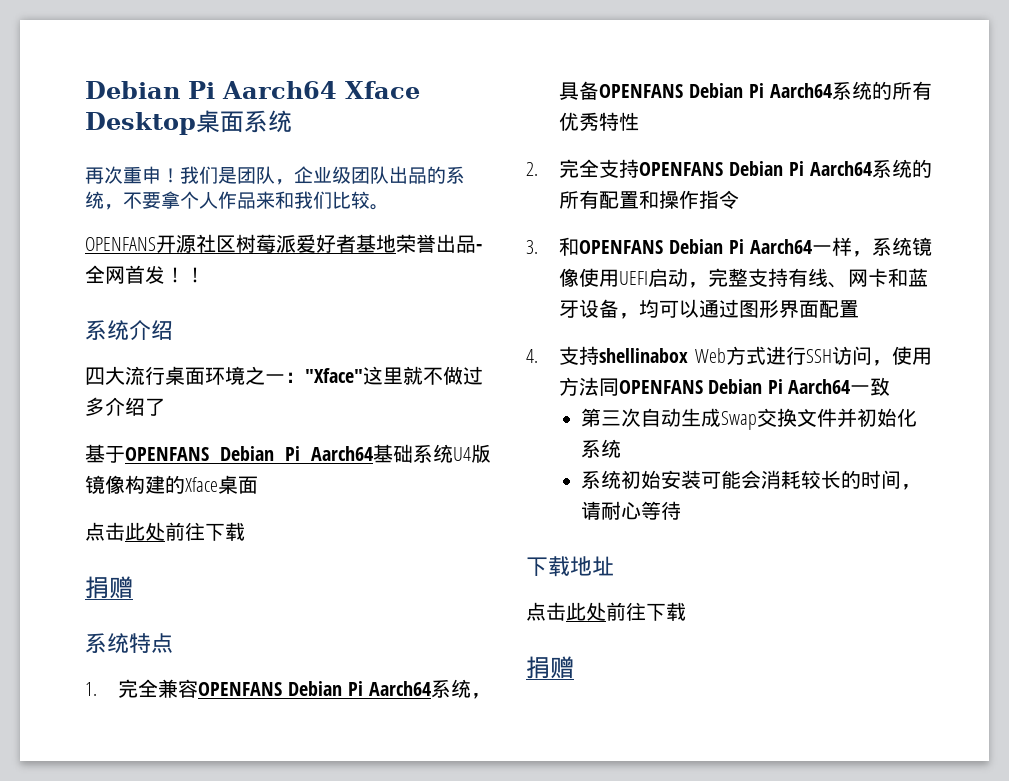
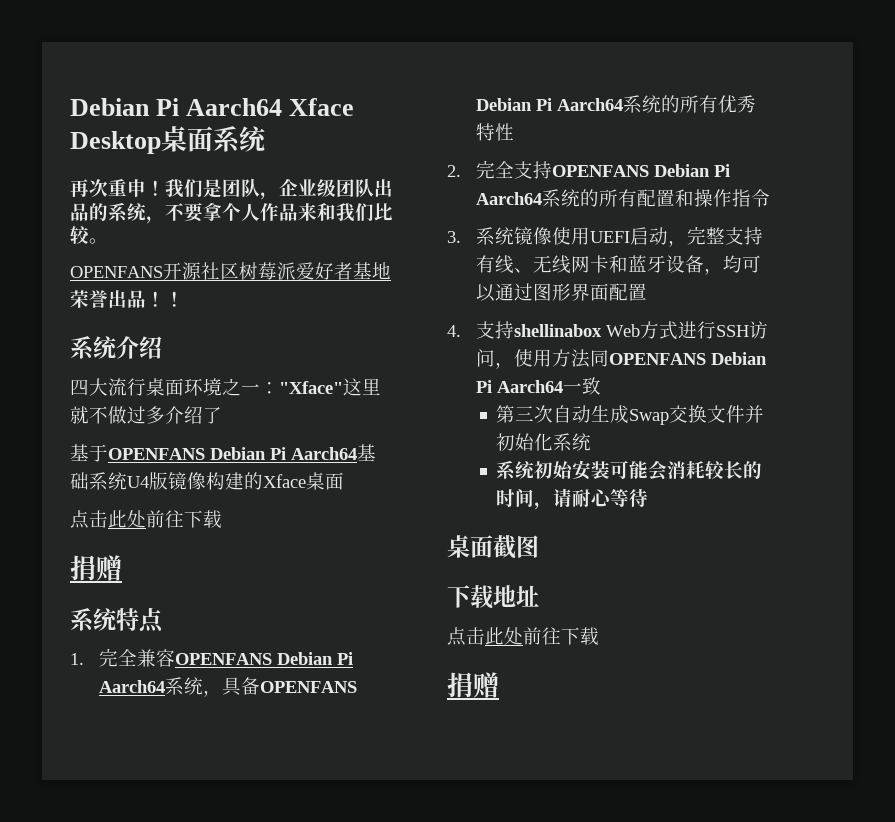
- OPENFANS开源社区树莓派爱好者基地荣誉出品-全网首发！
+ OPENFANS开源社区树莓派爱好者基地荣誉出品！
- 3.和OPENFANS Debian Pi Aarch64一样，系统镜像使用UEFI启动，完整支持有线、网卡和蓝牙设备，均可以通过图形界面配置
+ 3.系统镜像使用UEFI启动，完整支持有线、无线网卡和蓝牙设备，均可以通过图形界面配置
+ 桌面截图

